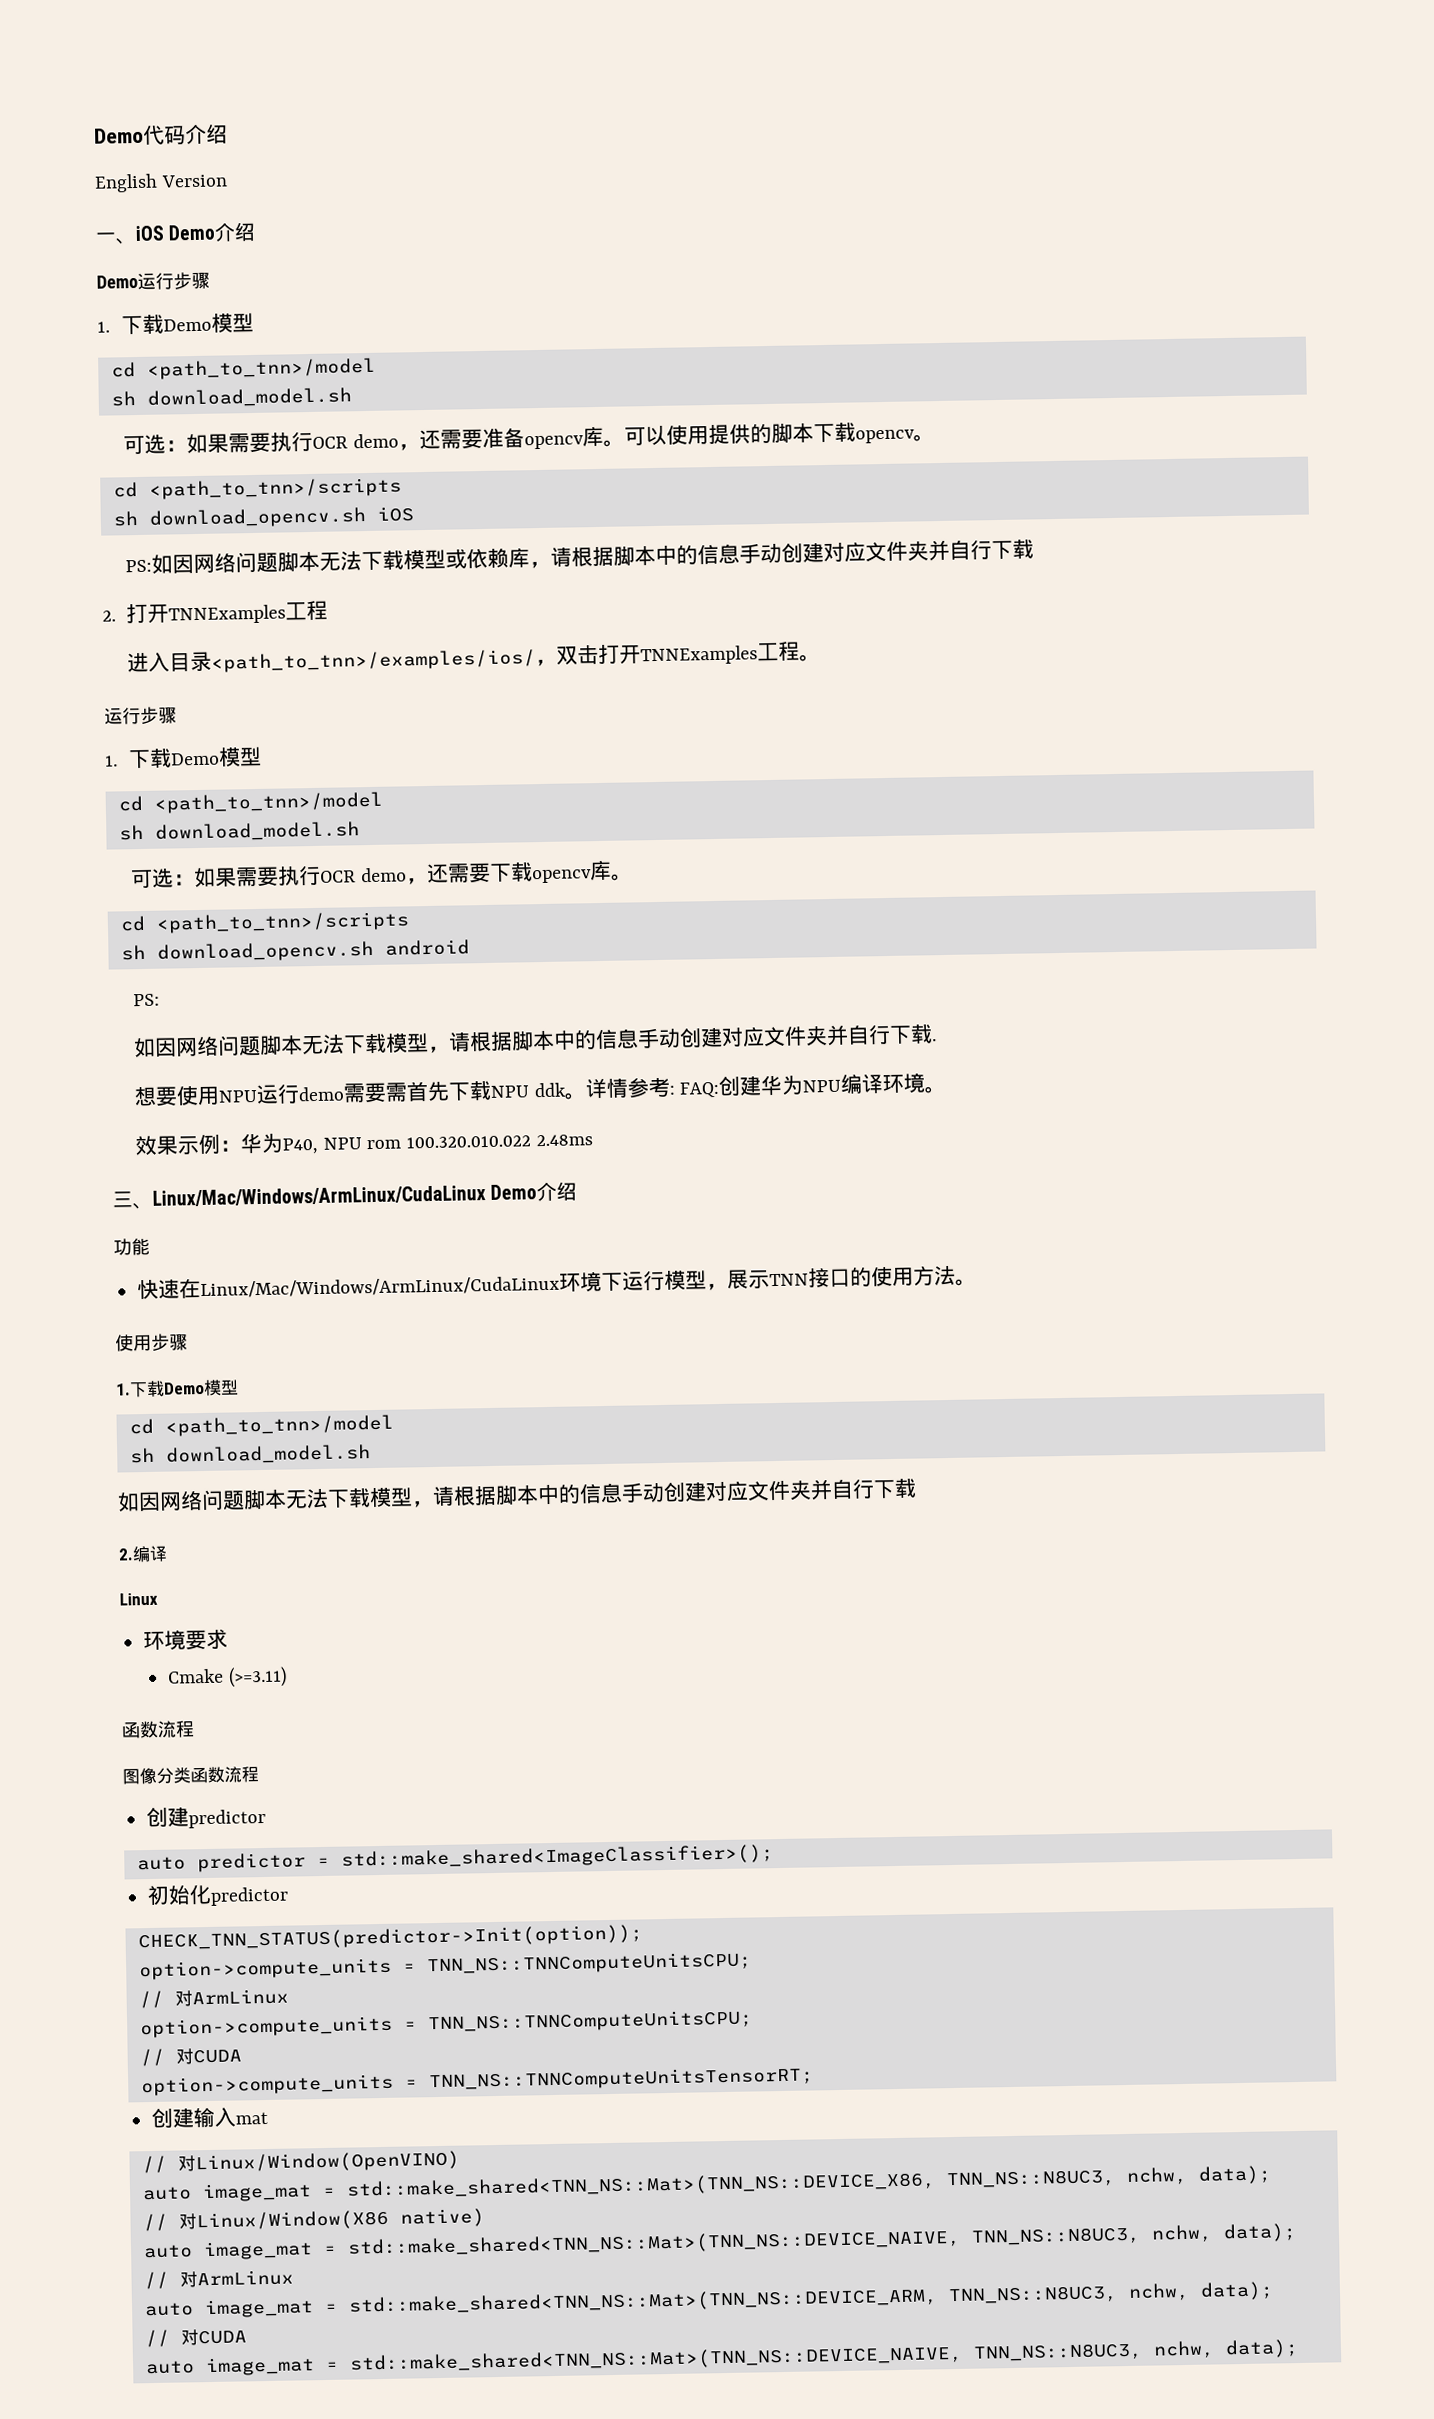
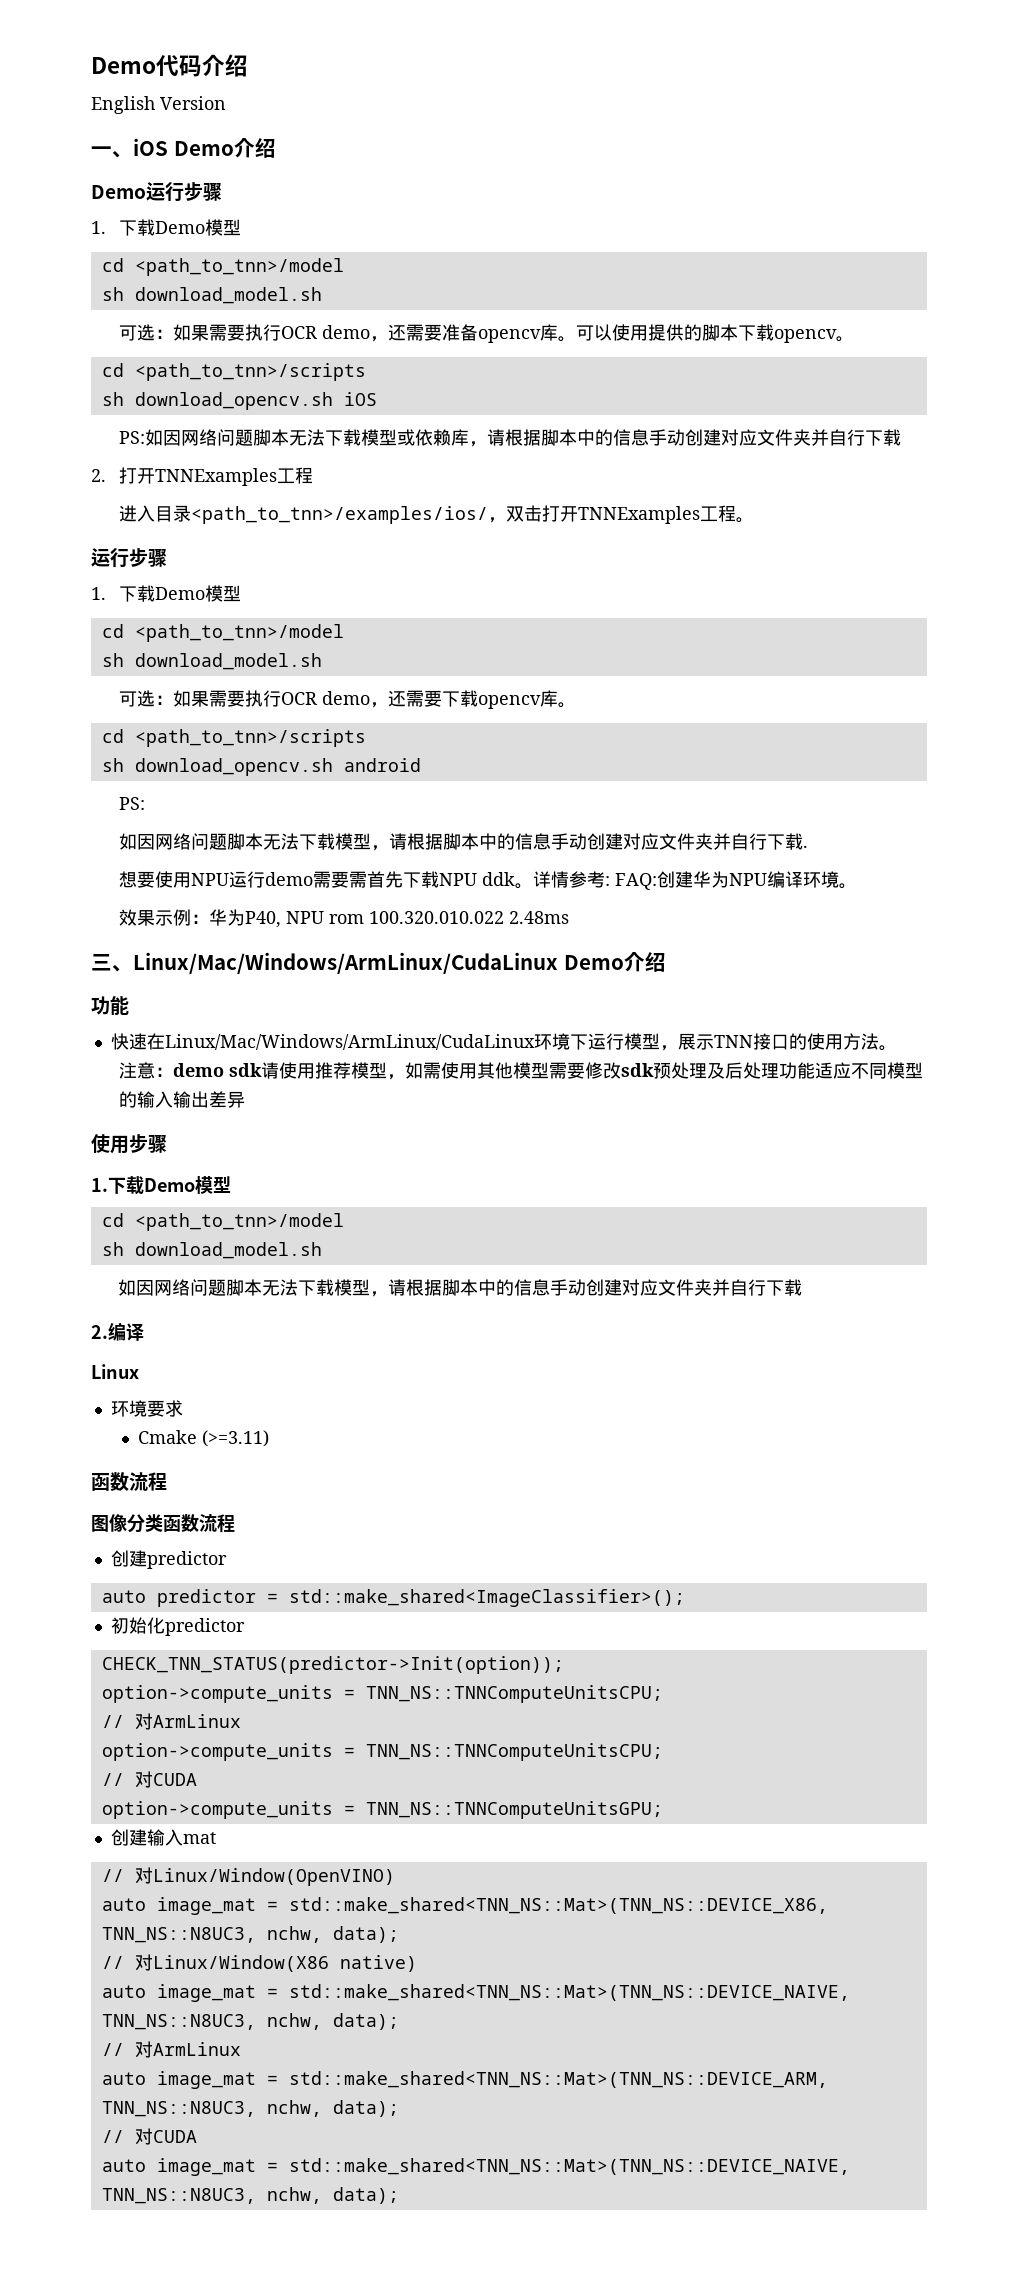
+ 注意：demo sdk请使用推荐模型，如需使用其他模型需要修改sdk预处理及后处理功能适应不同模型的输入输出差异
- option->compute_units = TNN_NS::TNNComputeUnitsTensorRT;
+ option->compute_units = TNN_NS::TNNComputeUnitsGPU;

